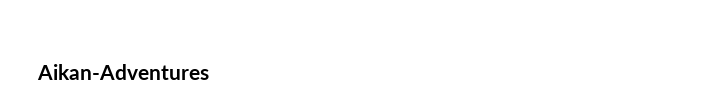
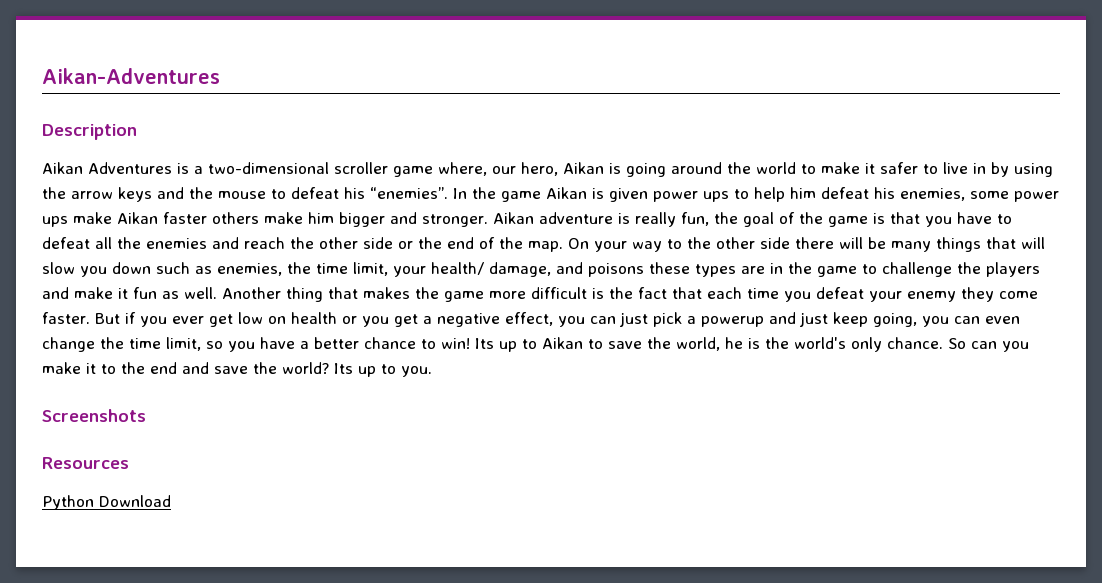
+ Description
+ Aikan Adventures is a two-dimensional scroller game where, our hero, Aikan is going around the world to make it safer to live in by using the arrow keys and the mouse to defeat his “enemies”. In the game Aikan is given power ups to help him defeat his enemies, some power ups make Aikan faster others make him bigger and stronger. Aikan adventure is really fun, the goal of the game is that you have to defeat all the enemies and reach the other side or the end of the map. On your way to the other side there will be many things that will slow you down such as enemies, the time limit, your health/ damage, and poisons these types are in the game to challenge the players and make it fun as well. Another thing that makes the game more difficult is the fact that each time you defeat your enemy they come faster. But if you ever get low on health or you get a negative effect, you can just pick a powerup and just keep going, you can even change the time limit, so you have a better chance to win! Its up to Aikan to save the world, he is the world's only chance. So can you make it to the end and save the world? Its up to you.
+ Screenshots
+ Resources
+ Python Download

